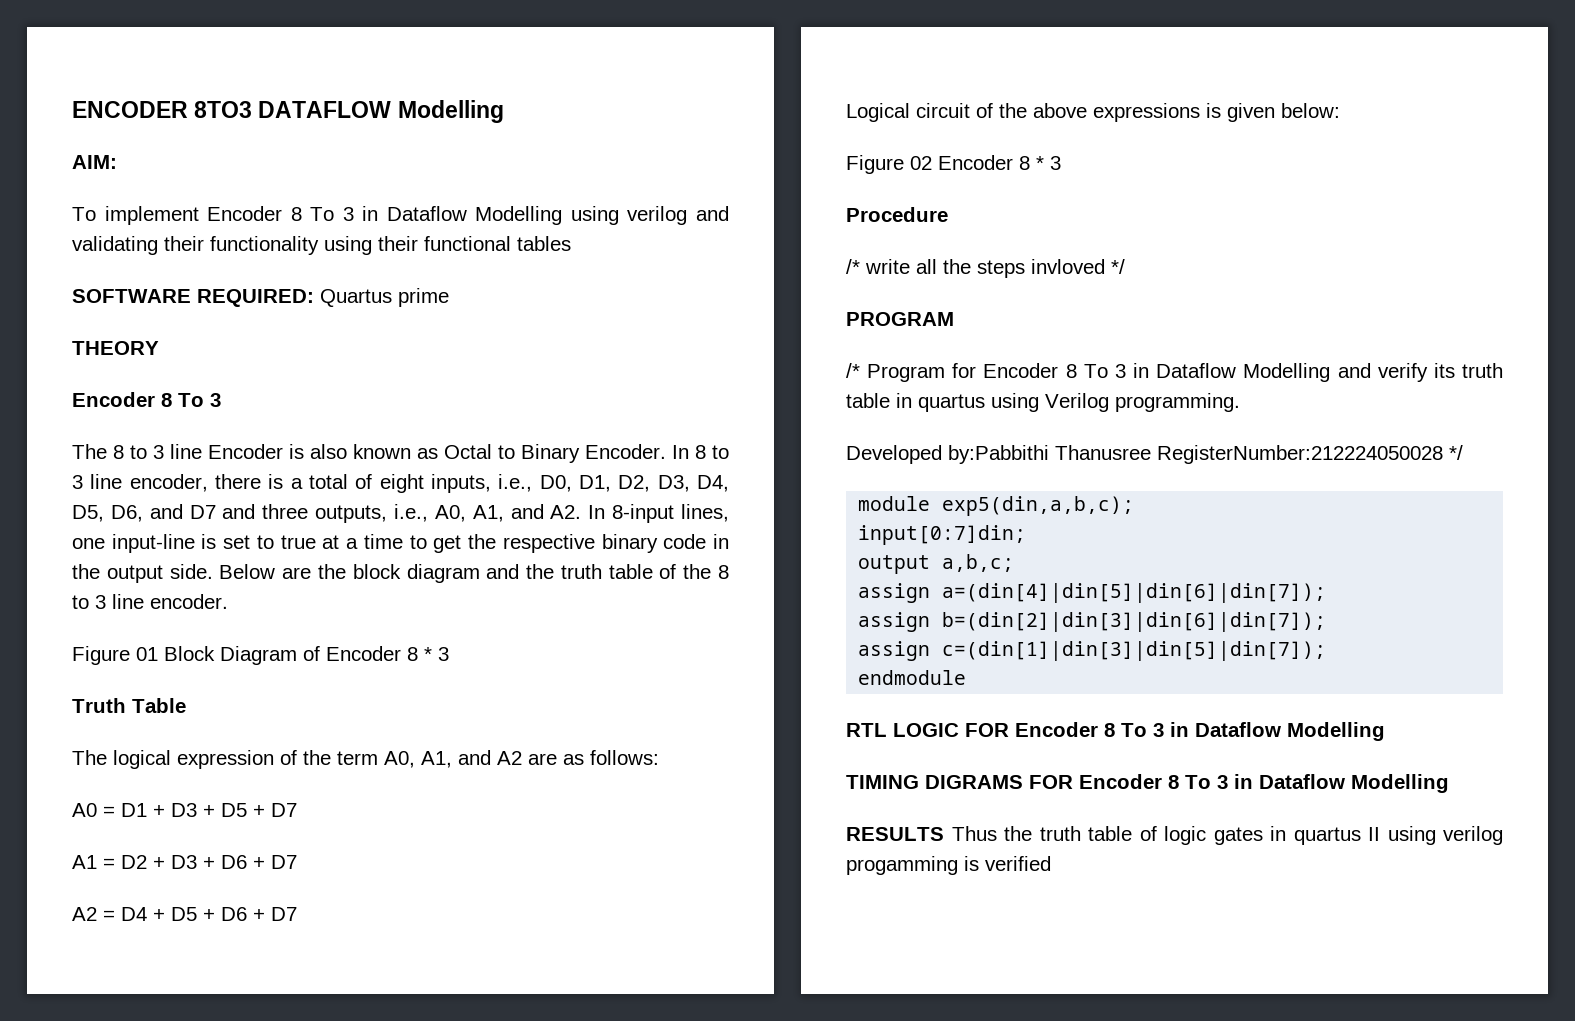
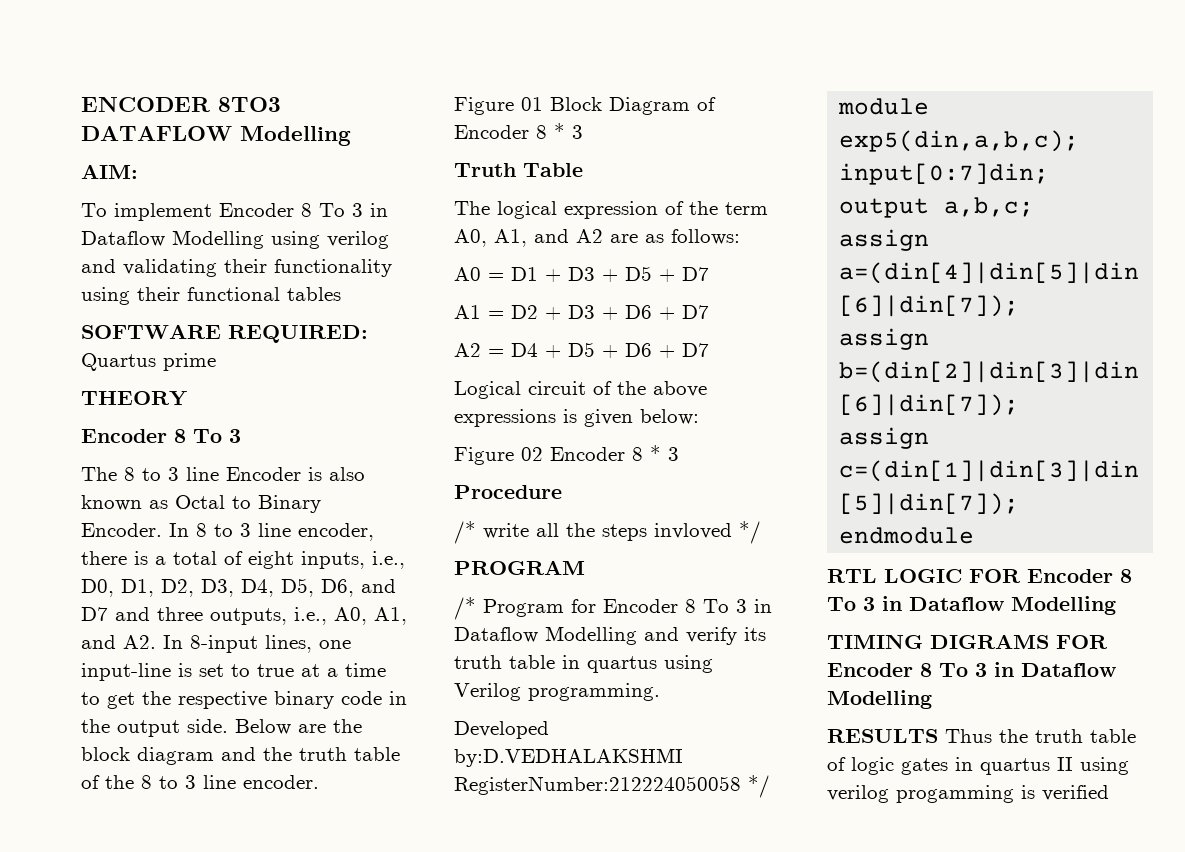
- Developed by:Pabbithi Thanusree RegisterNumber:212224050028 */
+ Developed by:D.VEDHALAKSHMI RegisterNumber:212224050058 */

